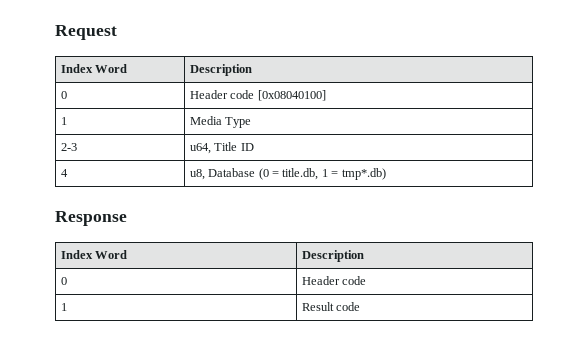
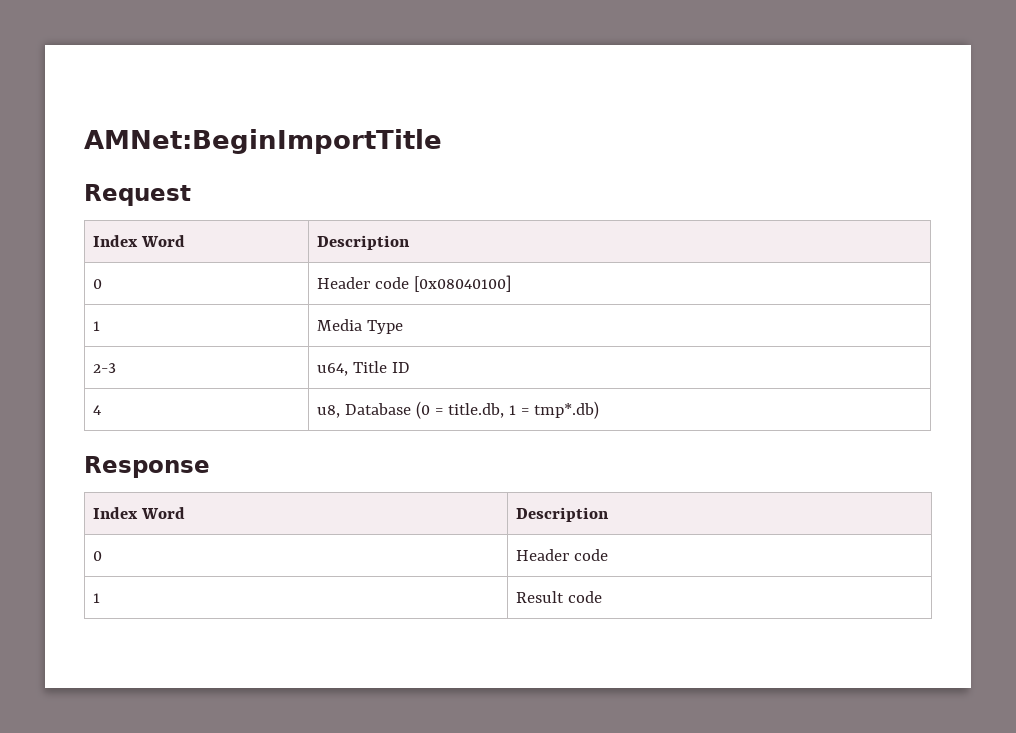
+ AMNet:BeginImportTitle

